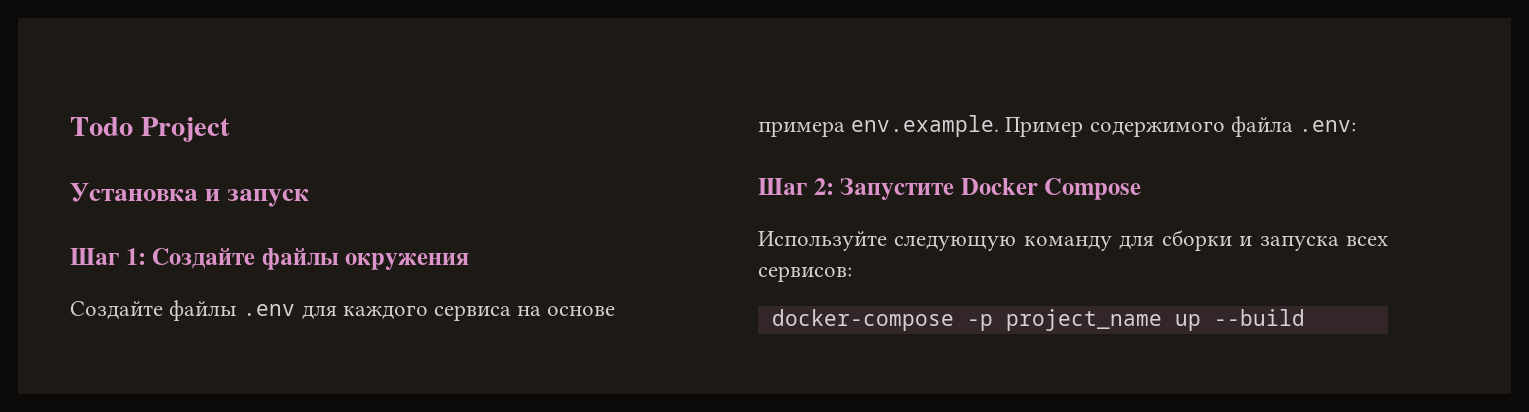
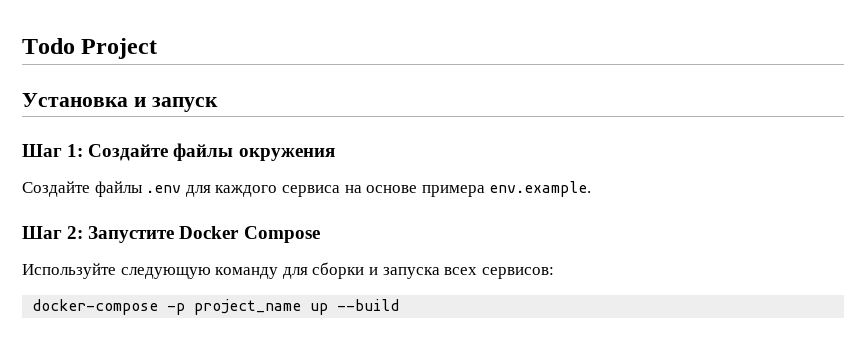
- Создайте файлы .env для каждого сервиса на основе примера env.example. Пример содержимого файла .env:
+ Создайте файлы .env для каждого сервиса на основе примера env.example.

